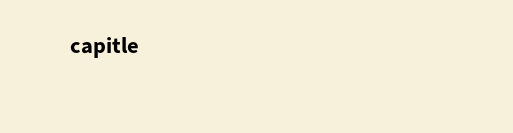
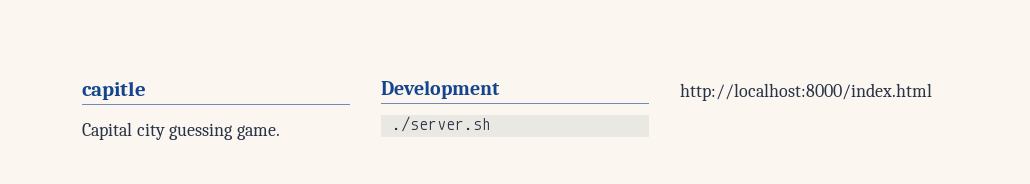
+ Capital city guessing game.
+ Development
+ ./server.sh
+ http://localhost:8000/index.html

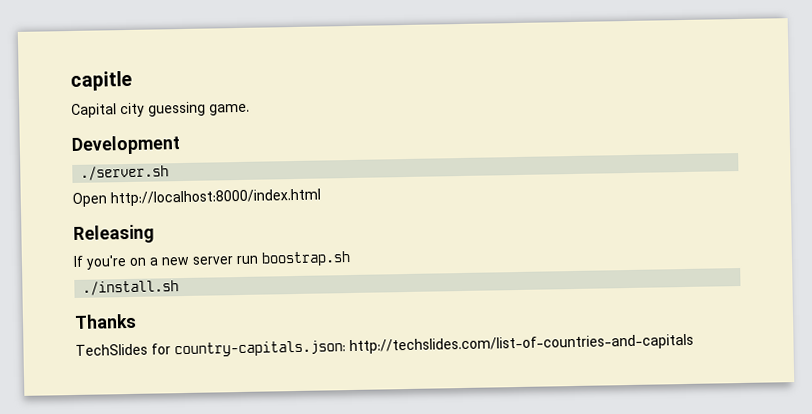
- http://localhost:8000/index.html
+ Open http://localhost:8000/index.html
+ Releasing
+ If you're on a new server run boostrap.sh
+ ./install.sh
+ Thanks
+ TechSlides for country-capitals.json: http://techslides.com/list-of-countries-and-capitals

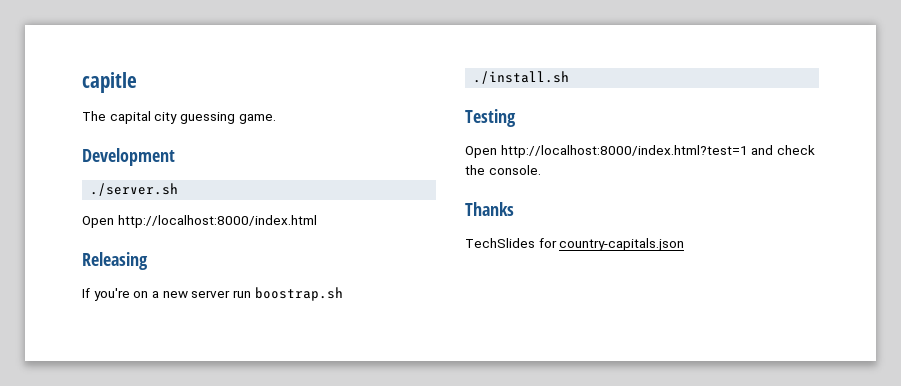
- Capital city guessing game.
+ The capital city guessing game.
+ Testing
+ Open http://localhost:8000/index.html?test=1 and check the console.
- TechSlides for country-capitals.json: http://techslides.com/list-of-countries-and-capitals
+ TechSlides for country-capitals.json

